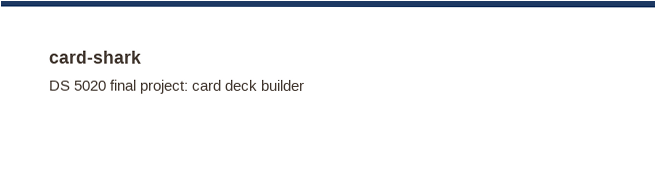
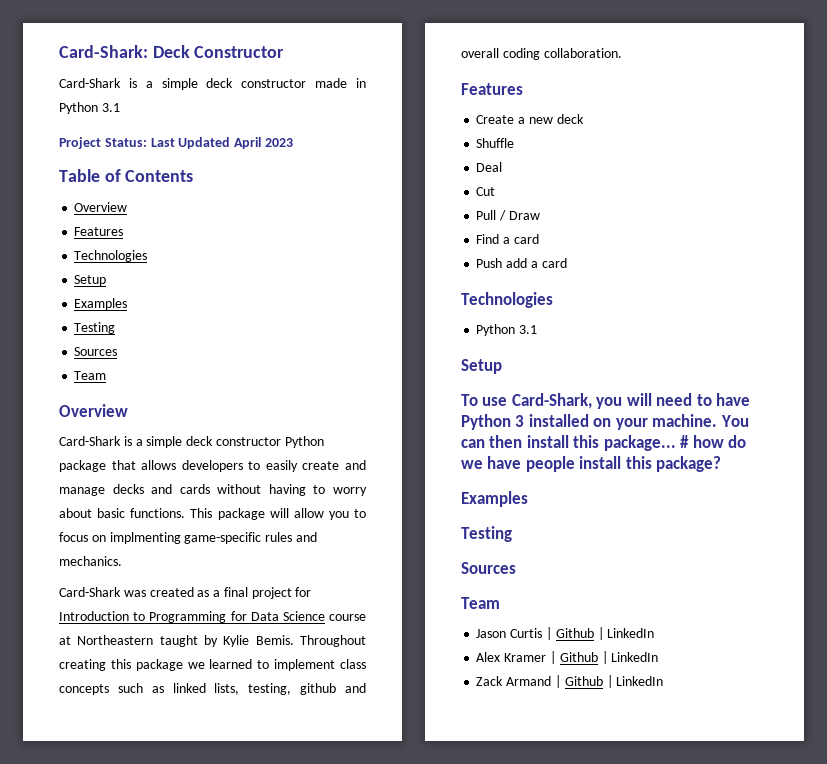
- card-shark
- DS 5020 final project: card deck builder
+ Card-Shark: Deck Constructor
+ Card-Shark is a simple deck constructor made in Python 3.1
+ Project Status: Last Updated April 2023
+ Table of Contents
+ Overview
+ Features
+ Technologies
+ Setup
+ Examples
+ Testing
+ Sources
+ Team
+ Overview
+ Card-Shark is a simple deck constructor Python package that allows developers to easily create and manage decks and cards without having to worry about basic functions. This package will allow you to focus on implmenting game-specific rules and mechanics.
+ Card-Shark was created as a final project for Introduction to Programming for Data Science course at Northeastern taught by Kylie Bemis. Throughout creating this package we learned to implement class concepts such as linked lists, testing, github and overall coding collaboration.
+ Features
+ Create a new deck
+ Shuffle
+ Deal
+ Cut
+ Pull / Draw
+ Find a card
+ Push add a card
+ Technologies
+ Python 3.1
+ Setup
+ To use Card-Shark, you will need to have Python 3 installed on your machine. You can then install this package... # how do we have people install this package?
+ Examples
+ Testing
+ Sources
+ Team
+ Jason Curtis | Github | LinkedIn
+ Alex Kramer | Github | LinkedIn
+ Zack Armand | Github | LinkedIn

